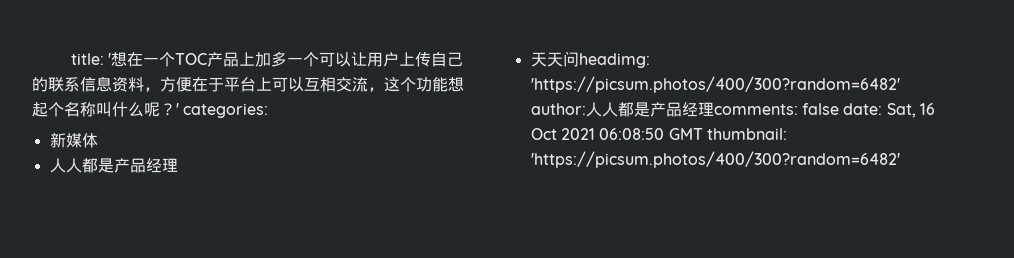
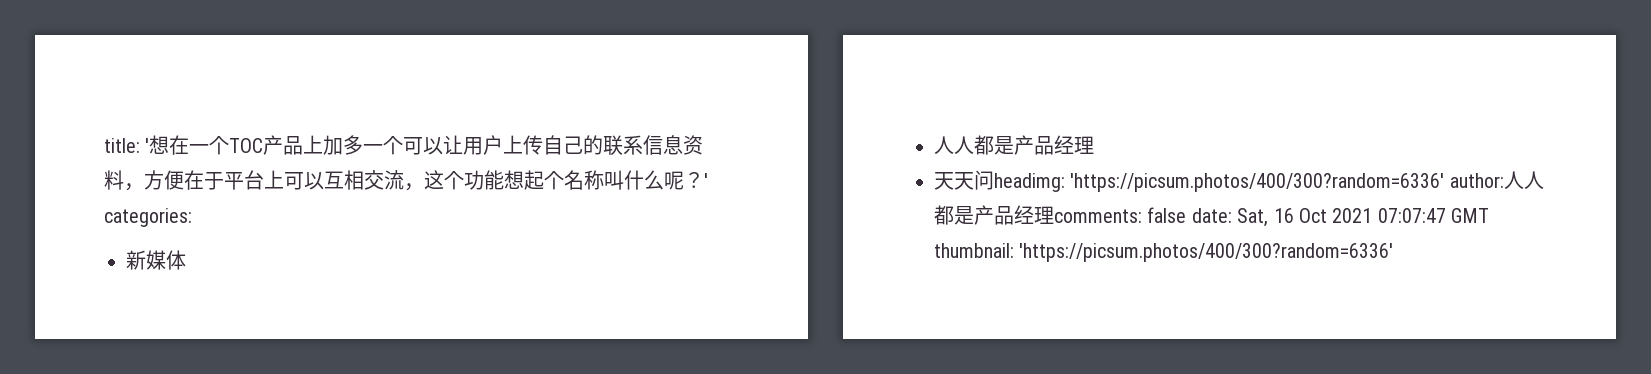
- 天天问headimg: 'https://picsum.photos/400/300?random=6482' author:人人都是产品经理comments: false date: Sat, 16 Oct 2021 06:08:50 GMT thumbnail: 'https://picsum.photos/400/300?random=6482'
+ 天天问headimg: 'https://picsum.photos/400/300?random=6336' author:人人都是产品经理comments: false date: Sat, 16 Oct 2021 07:07:47 GMT thumbnail: 'https://picsum.photos/400/300?random=6336'

